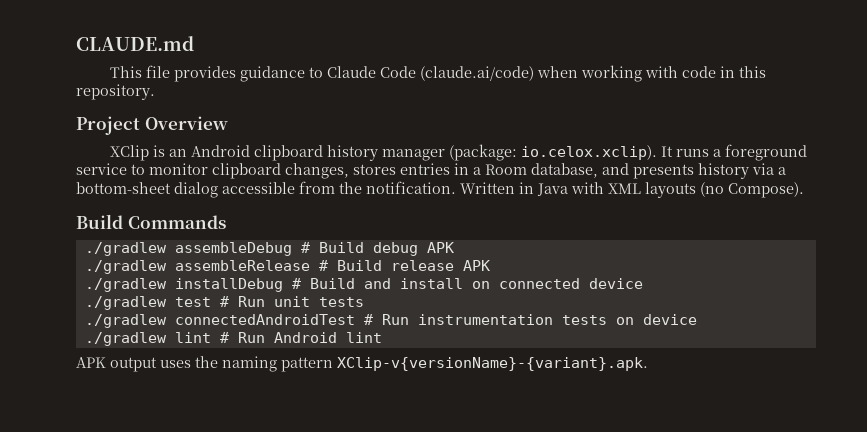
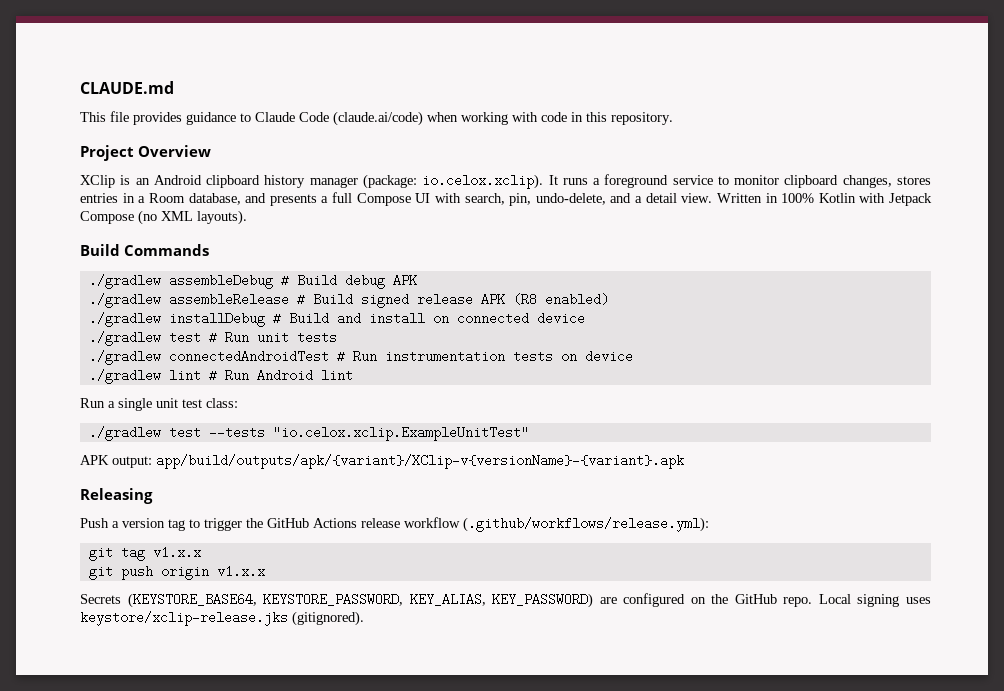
- XClip is an Android clipboard history manager (package: io.celox.xclip). It runs a foreground service to monitor clipboard changes, stores entries in a Room database, and presents history via a bottom-sheet dialog accessible from the notification. Written in Java with XML layouts (no Compose).
+ XClip is an Android clipboard history manager (package: io.celox.xclip). It runs a foreground service to monitor clipboard changes, stores entries in a Room database, and presents a full Compose UI with search, pin, undo-delete, and a detail view. Written in 100% Kotlin with Jetpack Compose (no XML layouts).
- ./gradlew assembleRelease # Build release APK
+ ./gradlew assembleRelease # Build signed release APK (R8 enabled)
- APK output uses the naming pattern XClip-v{versionName}-{variant}.apk.
+ Run a single unit test class:
+ ./gradlew test --tests "io.celox.xclip.ExampleUnitTest"
+ APK output: app/build/outputs/apk/{variant}/XClip-v{versionName}-{variant}.apk
+ Releasing
+ Push a version tag to trigger the GitHub Actions release workflow (.github/workflows/release.yml):
+ git tag v1.x.x
+ git push origin v1.x.x
+ Secrets (KEYSTORE_BASE64, KEYSTORE_PASSWORD, KEY_ALIAS, KEY_PASSWORD) are configured on the GitHub repo. Local signing uses keystore/xclip-release.jks (gitignored).

